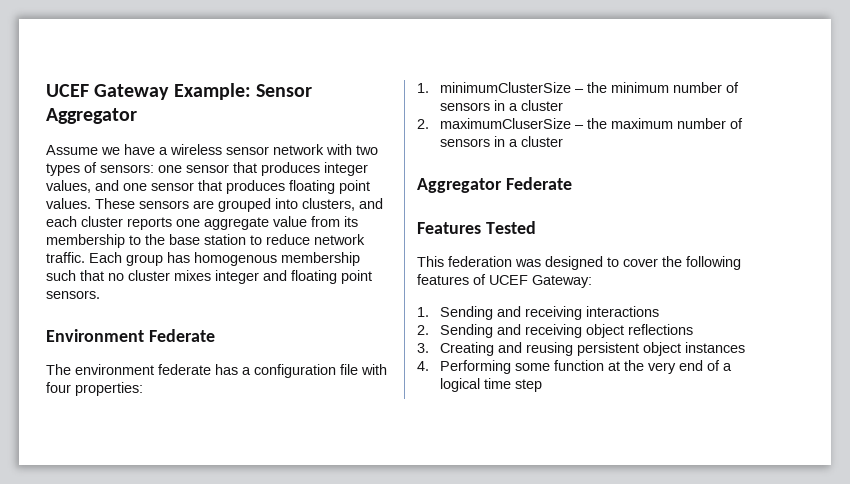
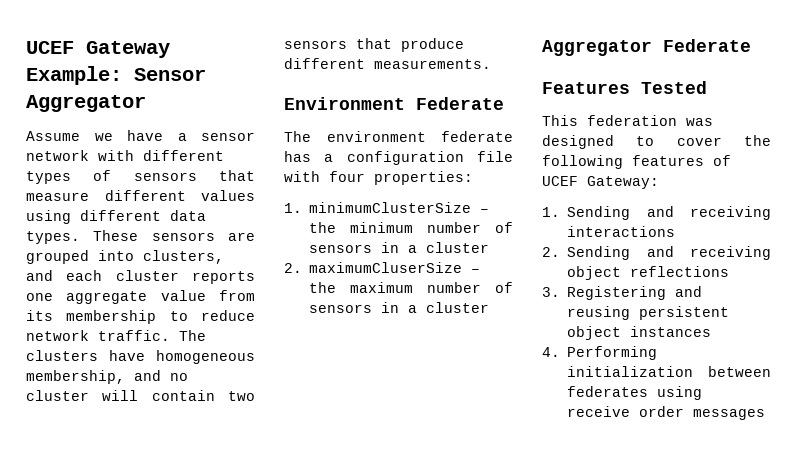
- Assume we have a wireless sensor network with two types of sensors: one sensor that produces integer values, and one sensor that produces floating point values.
+ Assume we have a sensor network with different types of sensors that measure different values using different data types.
- These sensors are grouped into clusters, and each cluster reports one aggregate value from its membership to the base station to reduce network traffic. Each group has homogenous membership such that no cluster mixes integer and floating point sensors.
+ These sensors are grouped into clusters, and each cluster reports one aggregate value from its membership to reduce network traffic. The clusters have homogeneous membership, and no cluster will contain two sensors that produce different measurements.
- 3. Creating and reusing persistent object instances
+ 3. Registering and reusing persistent object instances
- 4. Performing some function at the very end of a logical time step
+ 4. Performing initialization between federates using receive order messages

